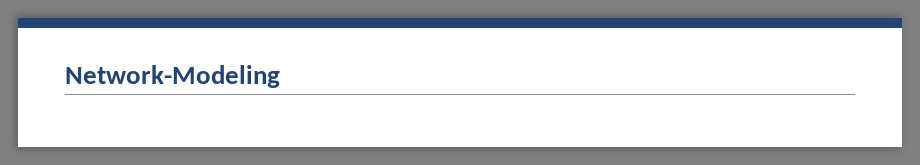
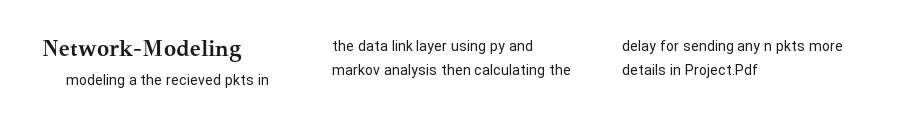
+ modeling a the recieved pkts in the data link layer using py and markov analysis then calculating the delay for sending any n pkts more details in Project.Pdf

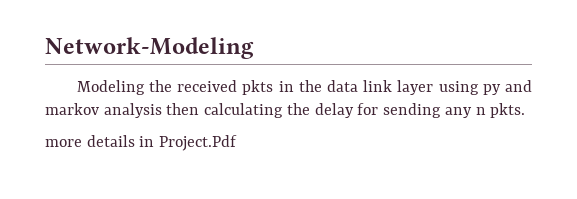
- modeling a the recieved pkts in the data link layer using py and markov analysis then calculating the delay for sending any n pkts more details in Project.Pdf
+ Modeling the received pkts in the data link layer using py and markov analysis then calculating the delay for sending any n pkts.
+ more details in Project.Pdf

